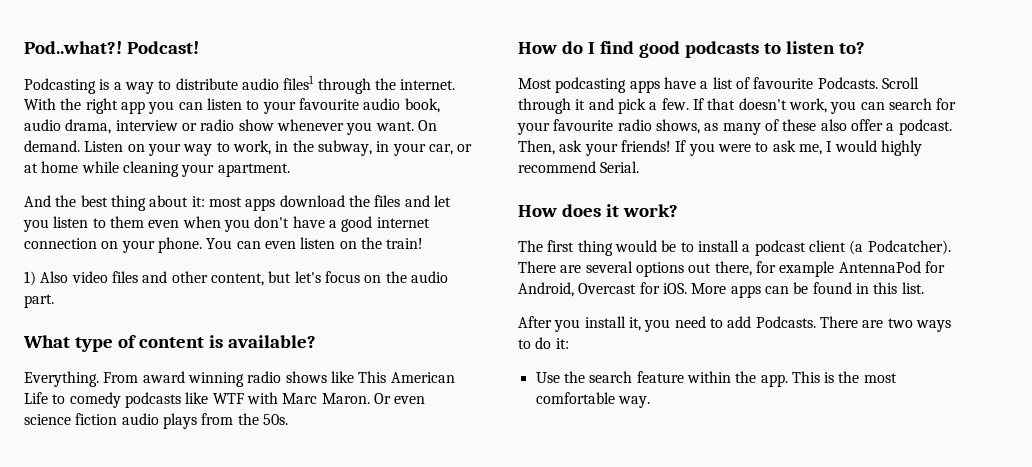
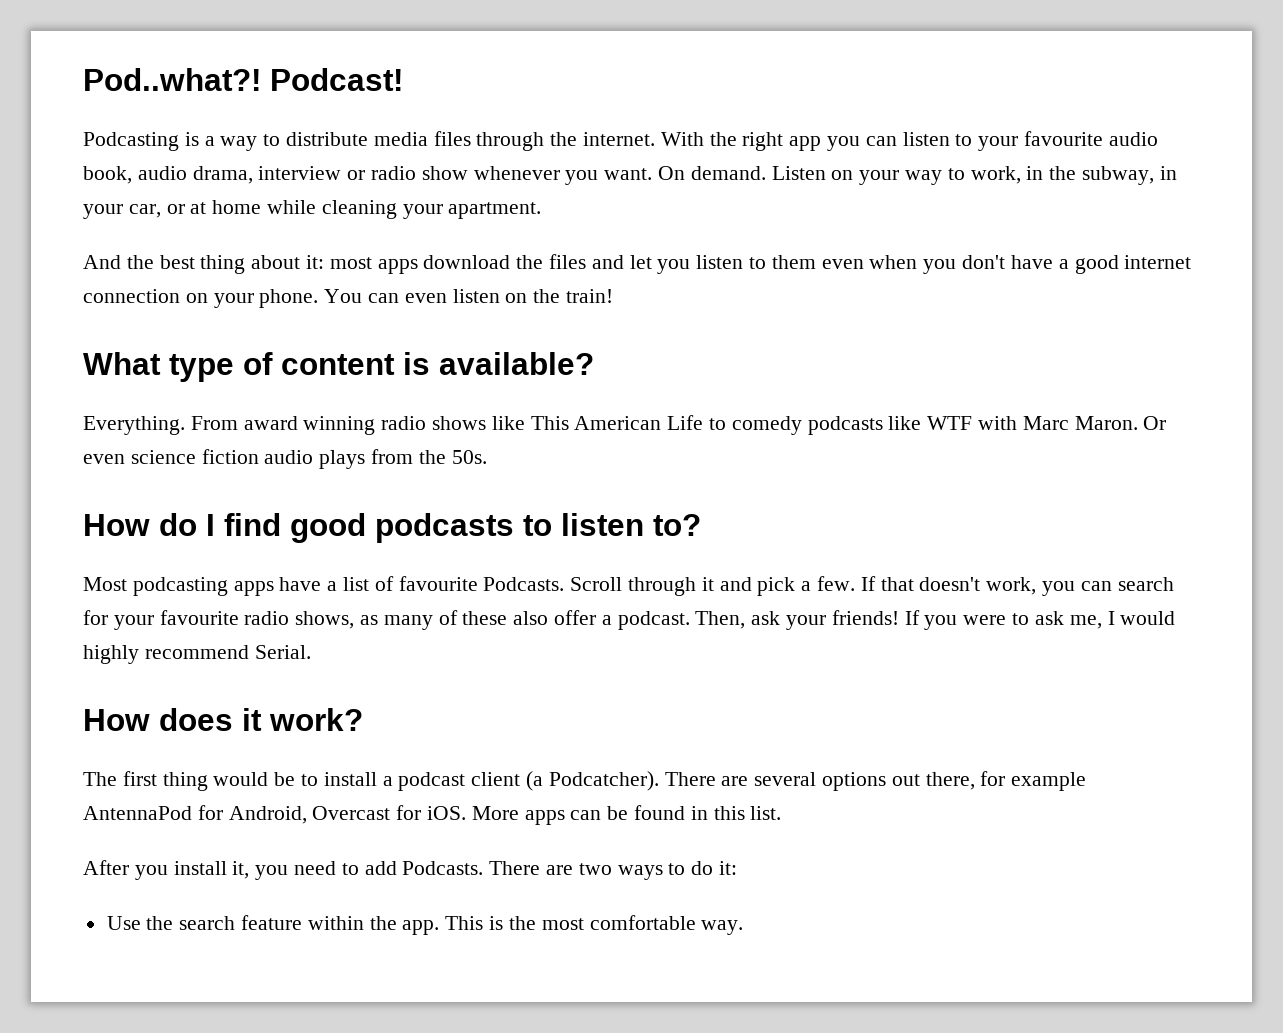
- Podcasting is a way to distribute audio files1 through the internet.
+ Podcasting is a way to distribute media files through the internet.
- 1) Also video files and other content, but let's focus on the audio part.

